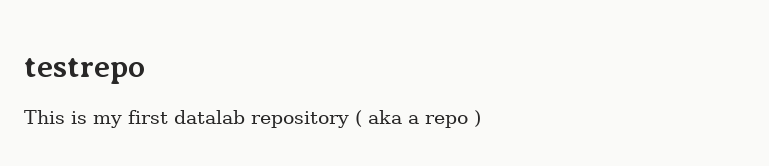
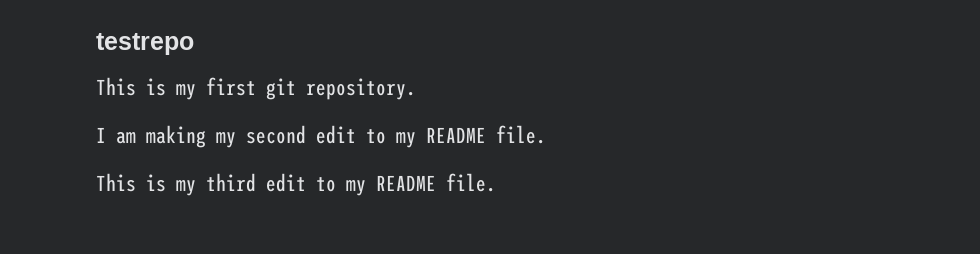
- This is my first datalab repository ( aka a repo )
+ This is my first git repository.
+ I am making my second edit to my README file.
+ This is my third edit to my README file.

